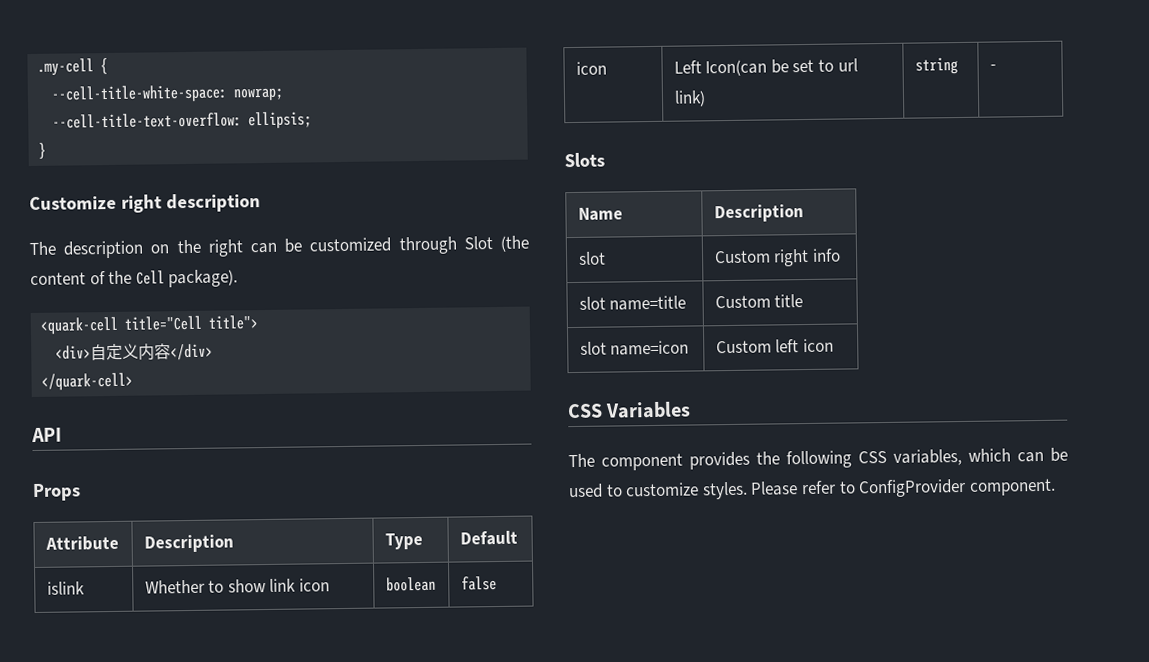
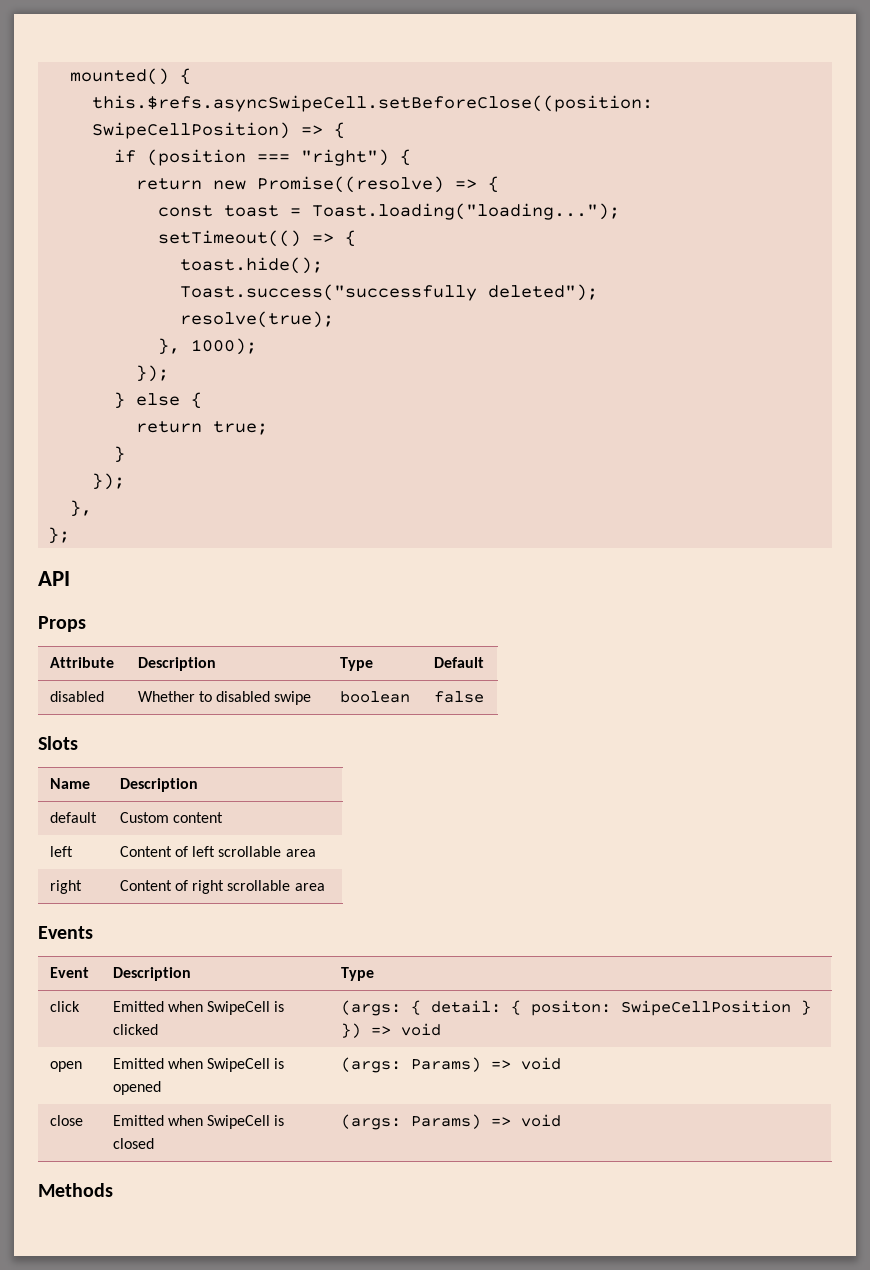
- .my-cell {
- --cell-title-white-space: nowrap;
- --cell-title-text-overflow: ellipsis;
+ mounted() {
+ this.$refs.asyncSwipeCell.setBeforeClose((position: SwipeCellPosition) => {
+ if (position === "right") {
+ return new Promise((resolve) => {
+ const toast = Toast.loading("loading...");
+ setTimeout(() => {
+ toast.hide();
+ Toast.success("successfully deleted");
+ resolve(true);
+ }, 1000);
+ });
+ } else {
+ return true;
  }
- Customize right description
- The description on the right can be customized through Slot (the content of the Cell package).
- <quark-cell title="Cell title">
- <div>自定义内容</div>
- </quark-cell>
+ });
+ },
+ };
- islink | Whether to show link icon | boolean | false
+ disabled | Whether to disabled swipe | boolean | false
- icon | Left Icon(can be set to url link) | string | -
- slot | Custom right info
- slot name=title | Custom title
- slot name=icon | Custom left icon
- CSS Variables
- The component provides the following CSS variables, which can be used to customize styles. Please refer to ConfigProvider component.
+ default | Custom content
+ left | Content of left scrollable area
+ right | Content of right scrollable area
+ Events
+ Event | Description | Type
+ click | Emitted when SwipeCell is clicked | (args: { detail: { positon: SwipeCellPosition } }) => void
+ open | Emitted when SwipeCell is opened | (args: Params) => void
+ close | Emitted when SwipeCell is closed | (args: Params) => void
+ Methods

